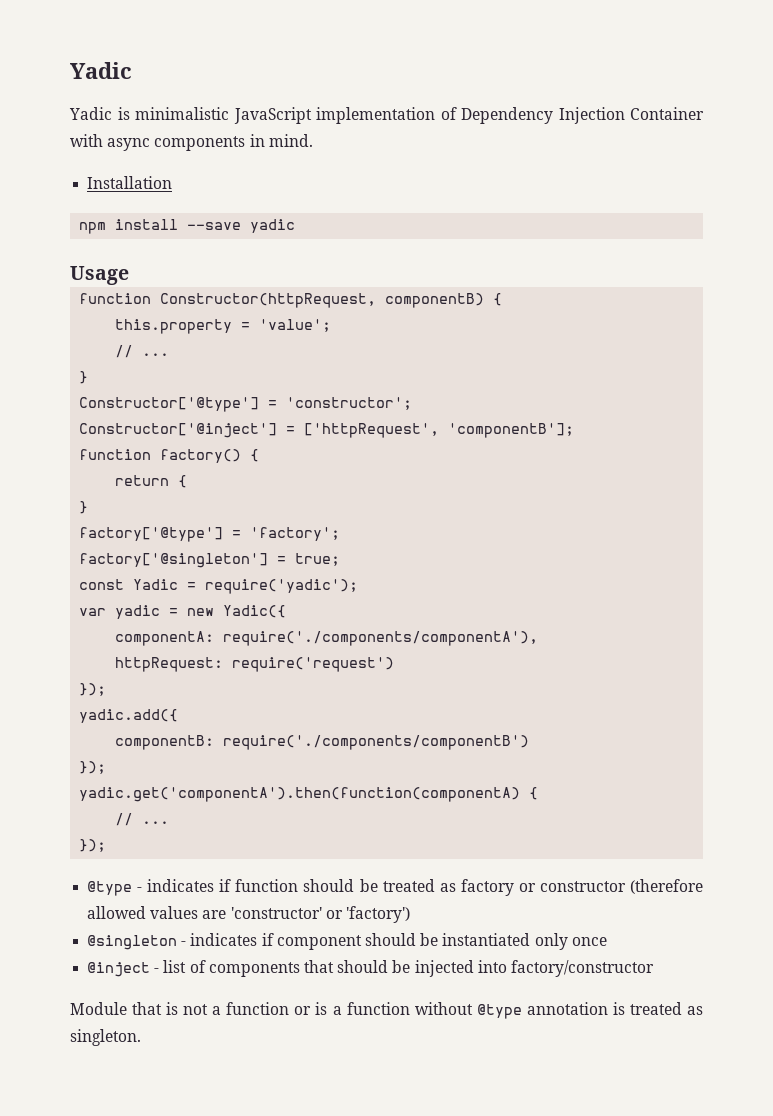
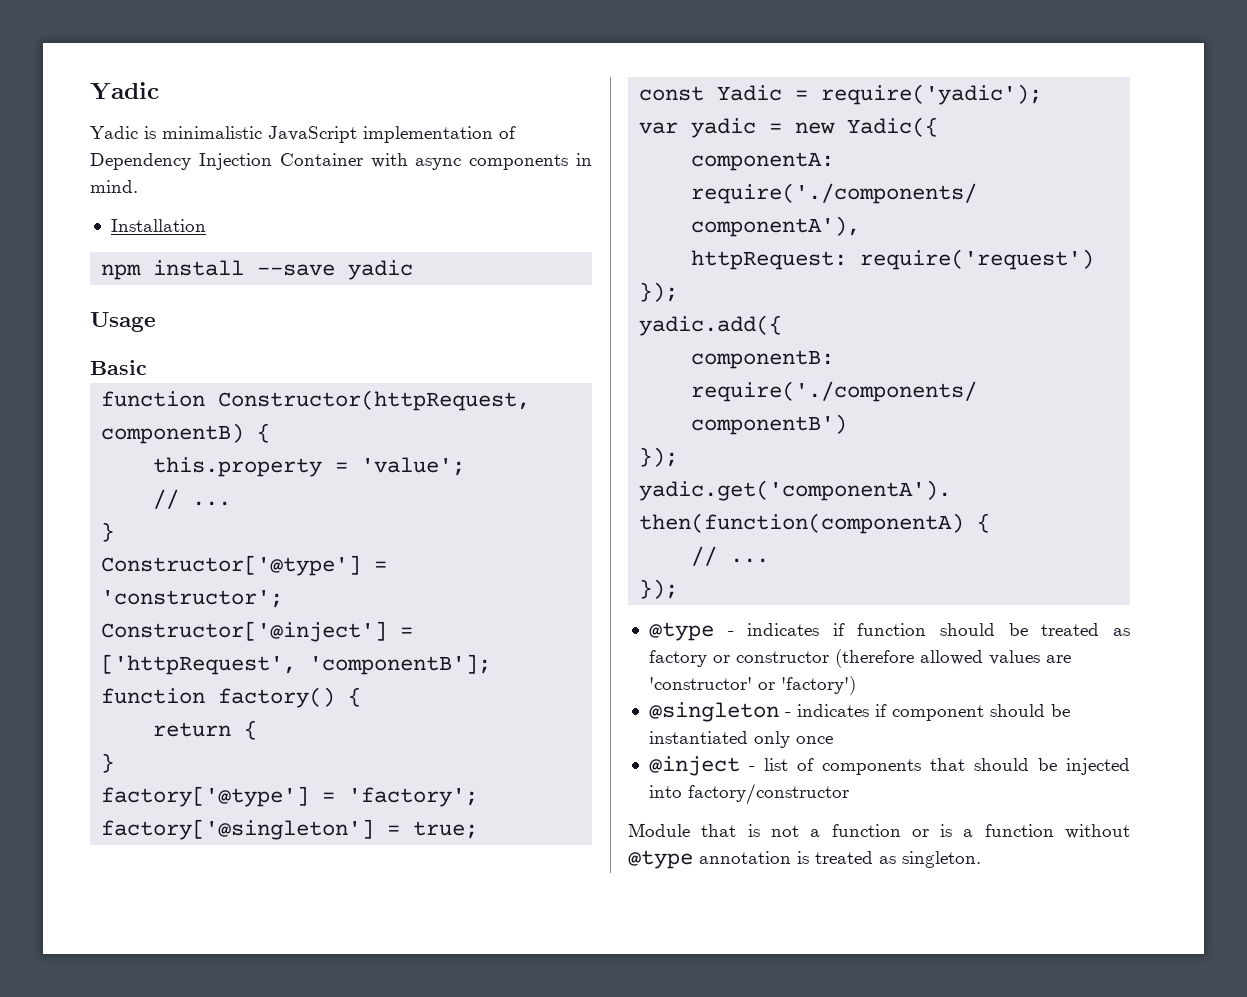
+ Basic

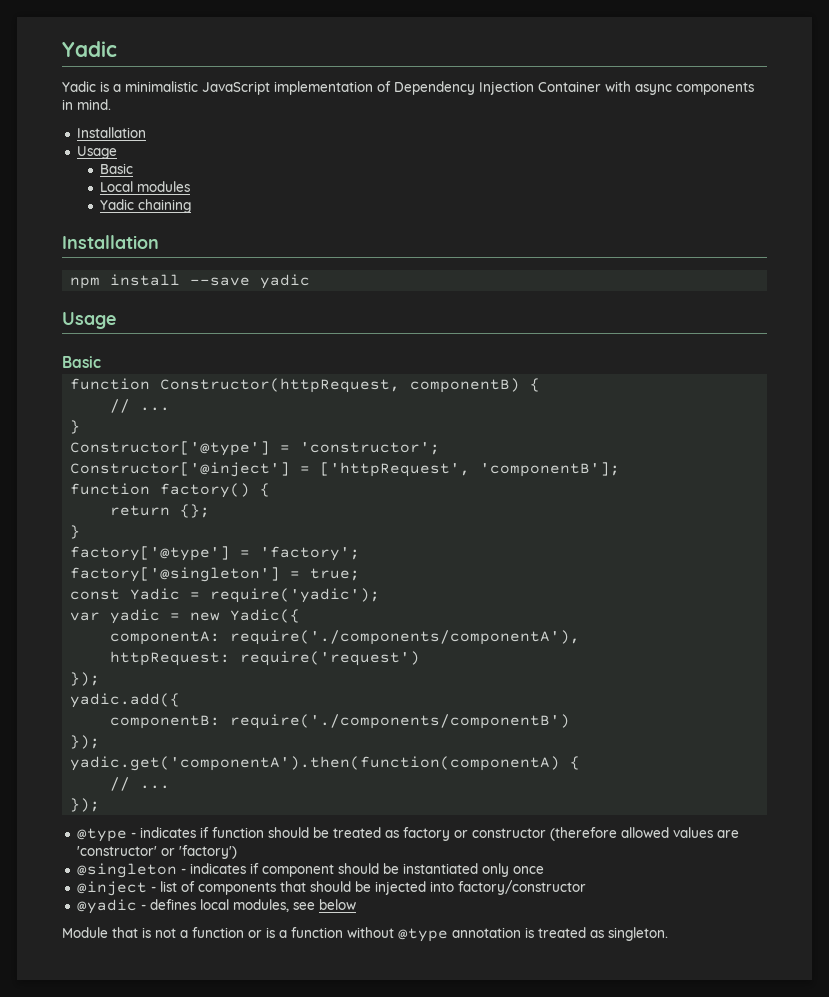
- Yadic is minimalistic JavaScript implementation of Dependency Injection Container with async components in mind.
+ Yadic is a minimalistic JavaScript implementation of Dependency Injection Container with async components in mind.
+ Installation
+ Usage
+ Basic
+ Local modules
+ Yadic chaining
- this.property = 'value';
- return {
+ return {};
+ @yadic - defines local modules, see below

